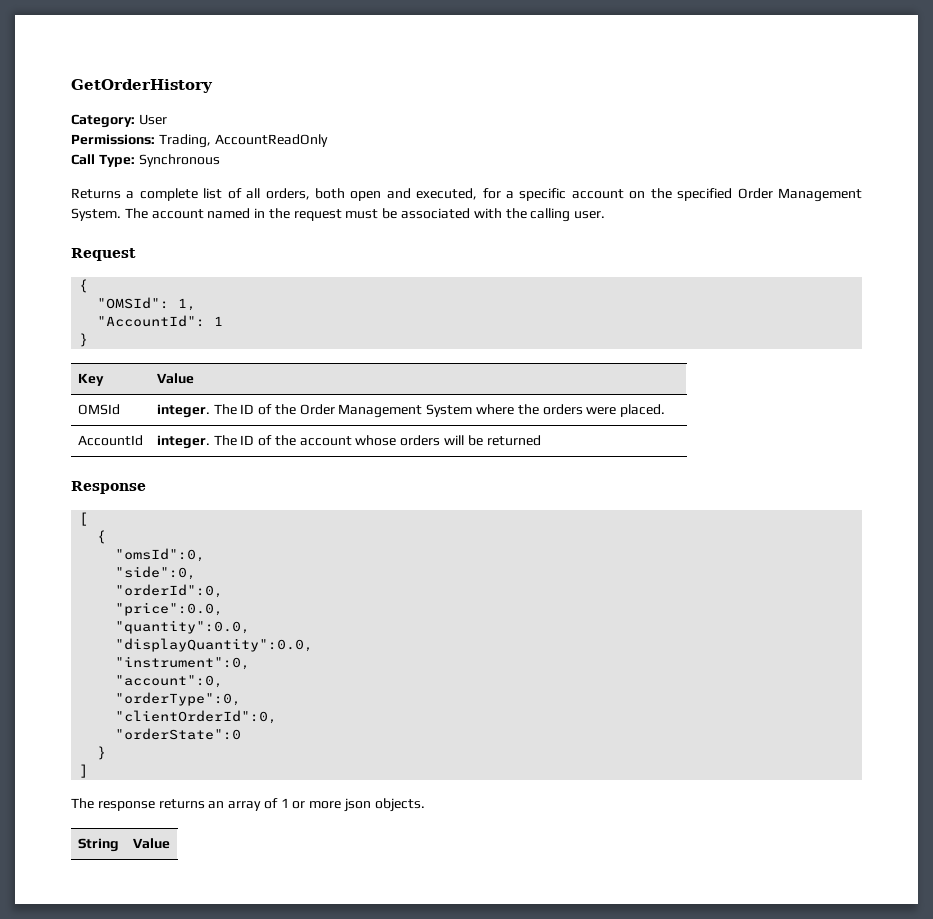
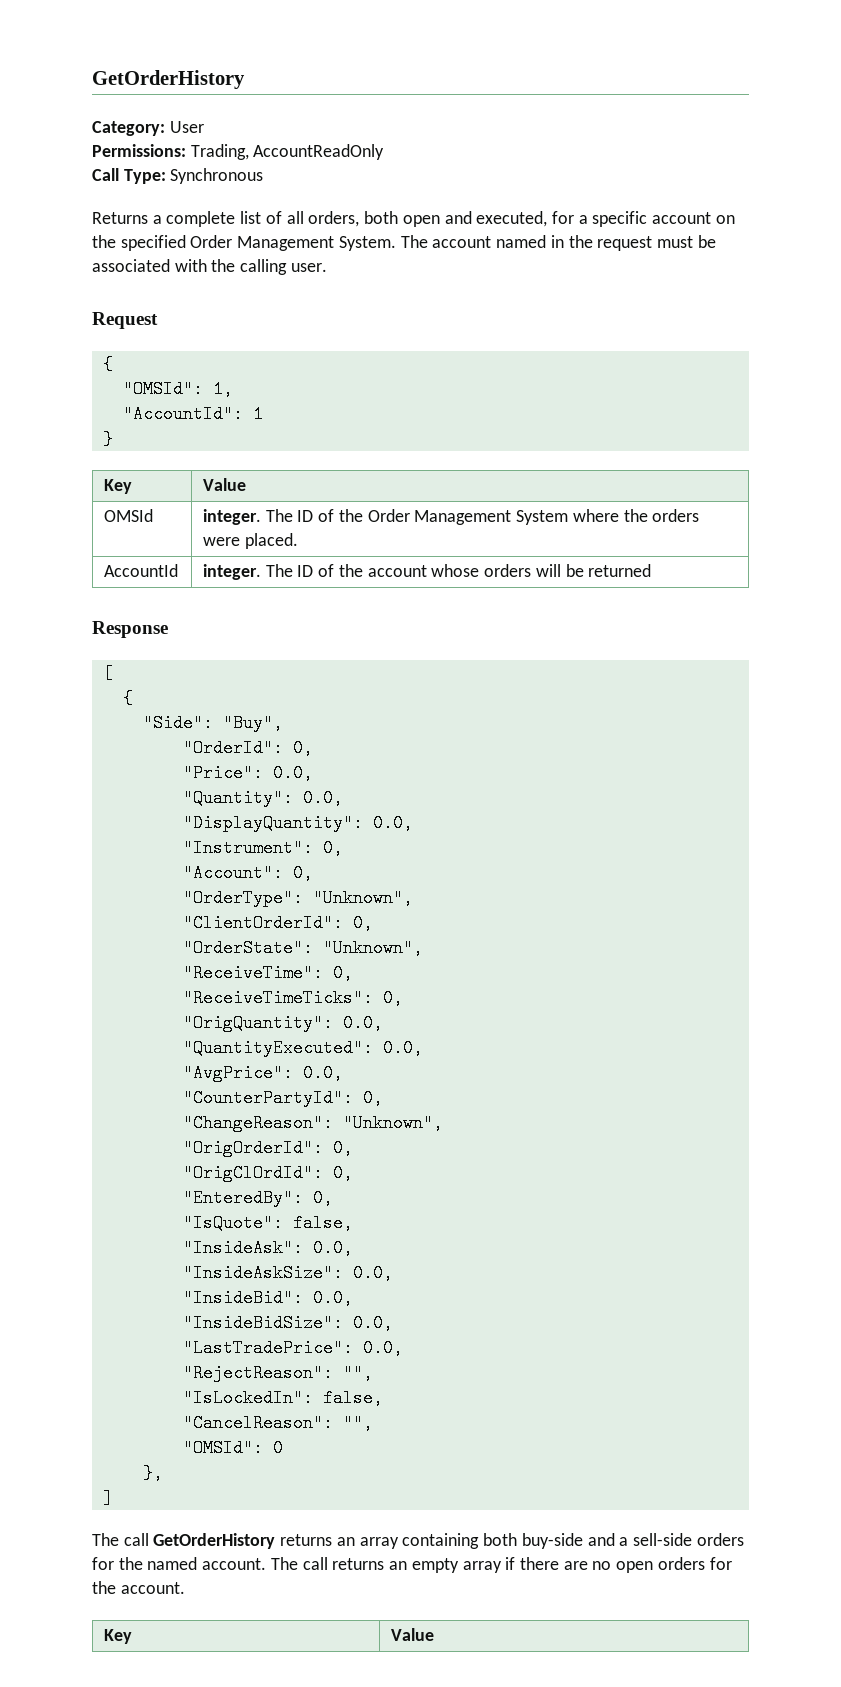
- "omsId":0,
- "side":0,
- "orderId":0,
- "price":0.0,
- "quantity":0.0,
- "displayQuantity":0.0,
- "instrument":0,
- "account":0,
- "orderType":0,
- "clientOrderId":0,
- "orderState":0
- }
+ "Side": "Buy",
+ "OrderId": 0,
+ "Price": 0.0,
+ "Quantity": 0.0,
+ "DisplayQuantity": 0.0,
+ "Instrument": 0,
+ "Account": 0,
+ "OrderType": "Unknown",
+ "ClientOrderId": 0,
+ "OrderState": "Unknown",
+ "ReceiveTime": 0,
+ "ReceiveTimeTicks": 0,
+ "OrigQuantity": 0.0,
+ "QuantityExecuted": 0.0,
+ "AvgPrice": 0.0,
+ "CounterPartyId": 0,
+ "ChangeReason": "Unknown",
+ "OrigOrderId": 0,
+ "OrigClOrdId": 0,
+ "EnteredBy": 0,
+ "IsQuote": false,
+ "InsideAsk": 0.0,
+ "InsideAskSize": 0.0,
+ "InsideBid": 0.0,
+ "InsideBidSize": 0.0,
+ "LastTradePrice": 0.0,
+ "RejectReason": "",
+ "IsLockedIn": false,
+ "CancelReason": "",
+ "OMSId": 0
+ },
- The response returns an array of 1 or more json objects.
- String | Value
+ The call GetOrderHistory returns an array containing both buy-side and a sell-side orders for the named account. The call returns an empty array if there are no open orders for the account.
+ Key | Value

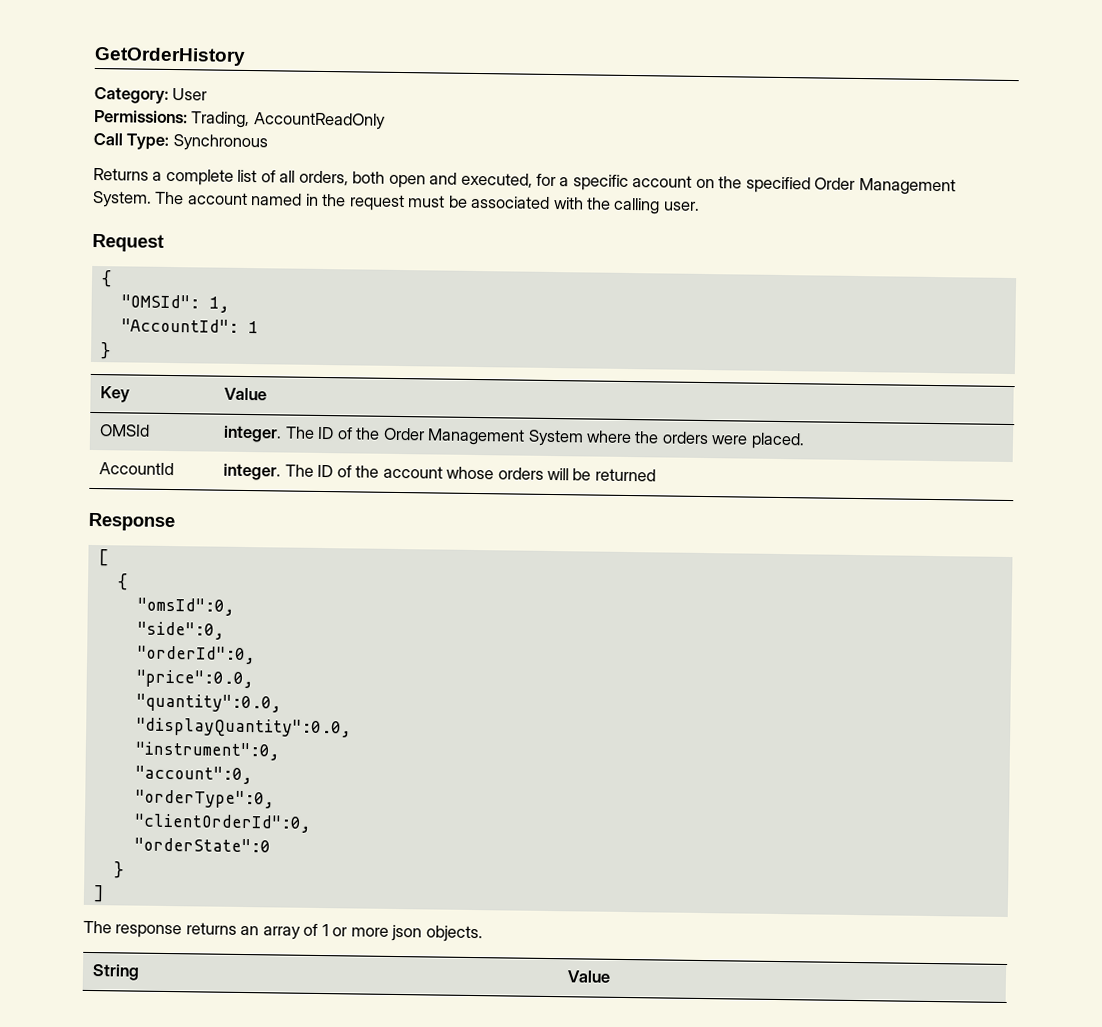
- "Side": "Buy",
- "OrderId": 0,
- "Price": 0.0,
- "Quantity": 0.0,
- "DisplayQuantity": 0.0,
- "Instrument": 0,
- "Account": 0,
- "OrderType": "Unknown",
- "ClientOrderId": 0,
- "OrderState": "Unknown",
- "ReceiveTime": 0,
- "ReceiveTimeTicks": 0,
- "OrigQuantity": 0.0,
- "QuantityExecuted": 0.0,
- "AvgPrice": 0.0,
- "CounterPartyId": 0,
- "ChangeReason": "Unknown",
- "OrigOrderId": 0,
- "OrigClOrdId": 0,
- "EnteredBy": 0,
- "IsQuote": false,
- "InsideAsk": 0.0,
- "InsideAskSize": 0.0,
- "InsideBid": 0.0,
- "InsideBidSize": 0.0,
- "LastTradePrice": 0.0,
- "RejectReason": "",
- "IsLockedIn": false,
- "CancelReason": "",
- "OMSId": 0
- },
+ "omsId":0,
+ "side":0,
+ "orderId":0,
+ "price":0.0,
+ "quantity":0.0,
+ "displayQuantity":0.0,
+ "instrument":0,
+ "account":0,
+ "orderType":0,
+ "clientOrderId":0,
+ "orderState":0
+ }
- The call GetOrderHistory returns an array containing both buy-side and a sell-side orders for the named account. The call returns an empty array if there are no open orders for the account.
- Key | Value
+ The response returns an array of 1 or more json objects.
+ String | Value

